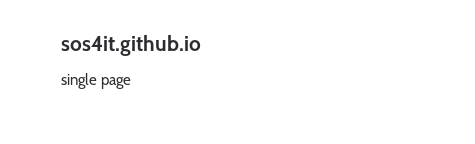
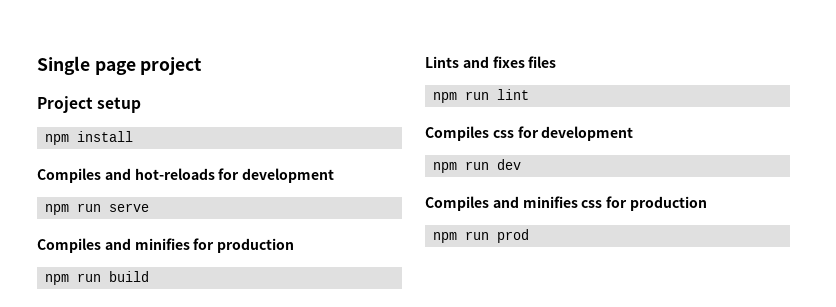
- sos4it.github.io
- single page
+ Single page project
+ Project setup
+ npm install
+ Compiles and hot-reloads for development
+ npm run serve
+ Compiles and minifies for production
+ npm run build
+ Lints and fixes files
+ npm run lint
+ Compiles css for development
+ npm run dev
+ Compiles and minifies css for production
+ npm run prod

